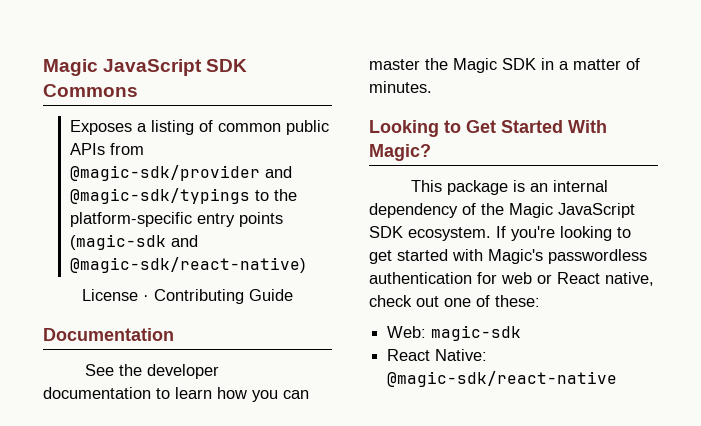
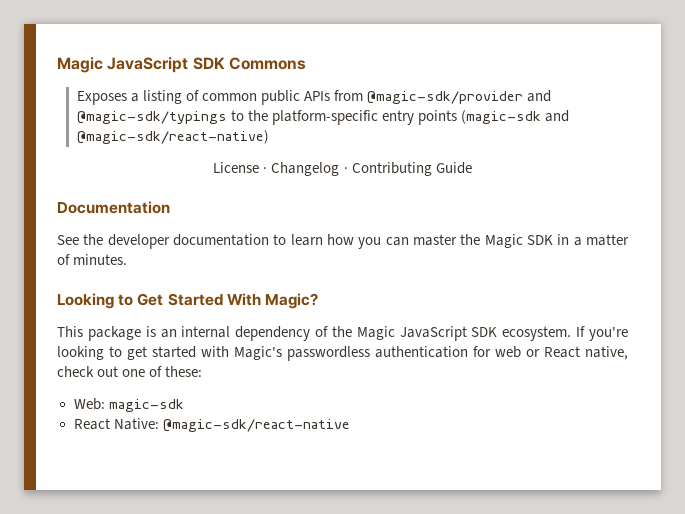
- License · Contributing Guide
+ License · Changelog · Contributing Guide

